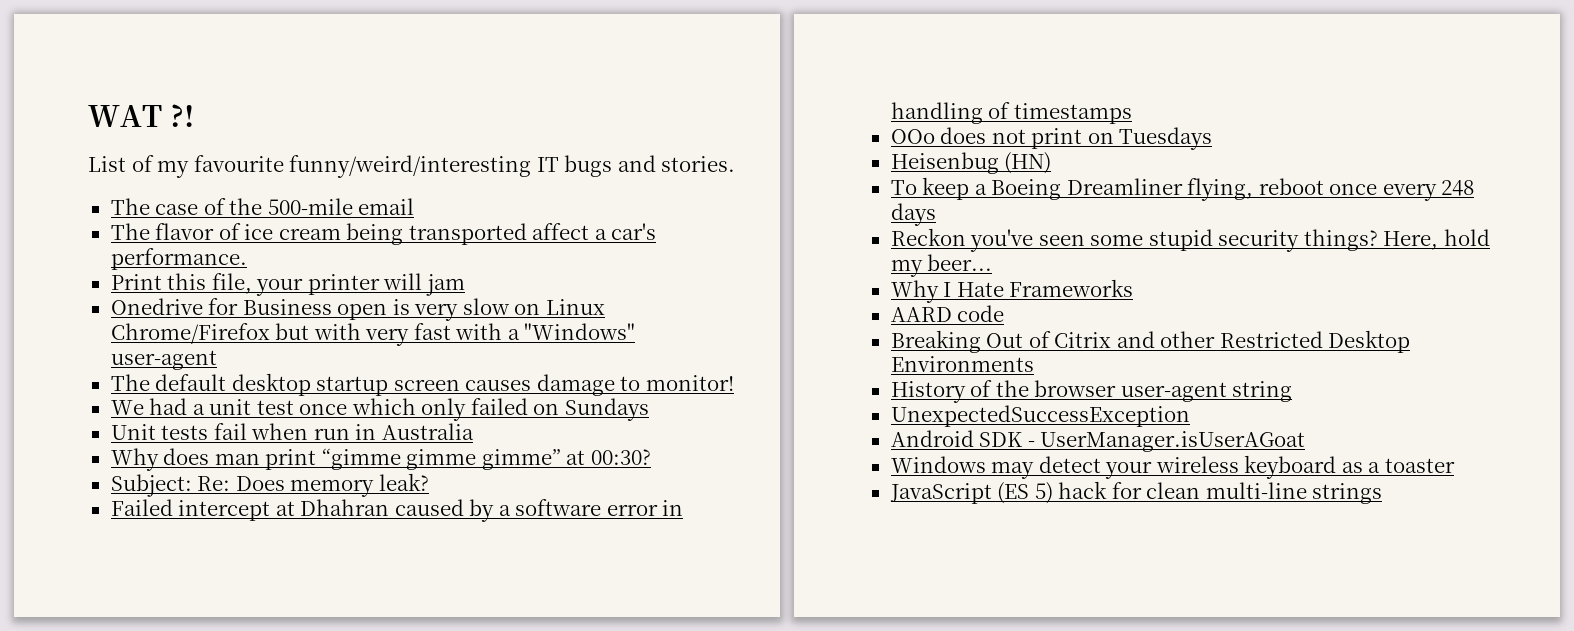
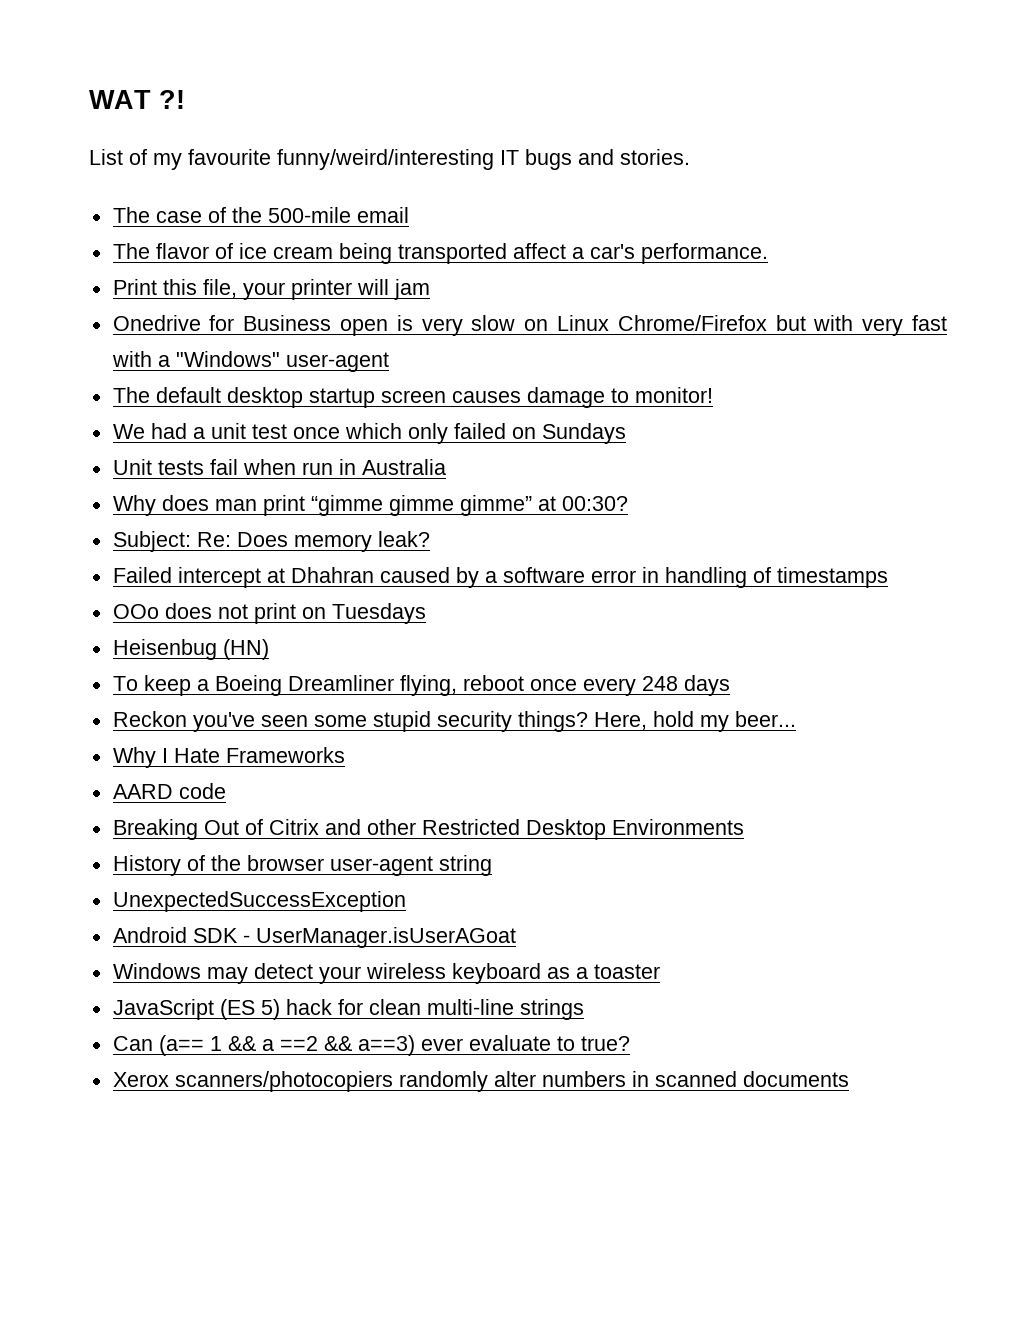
+ Can (a== 1 && a ==2 && a==3) ever evaluate to true?
+ Xerox scanners/photocopiers randomly alter numbers in scanned documents

